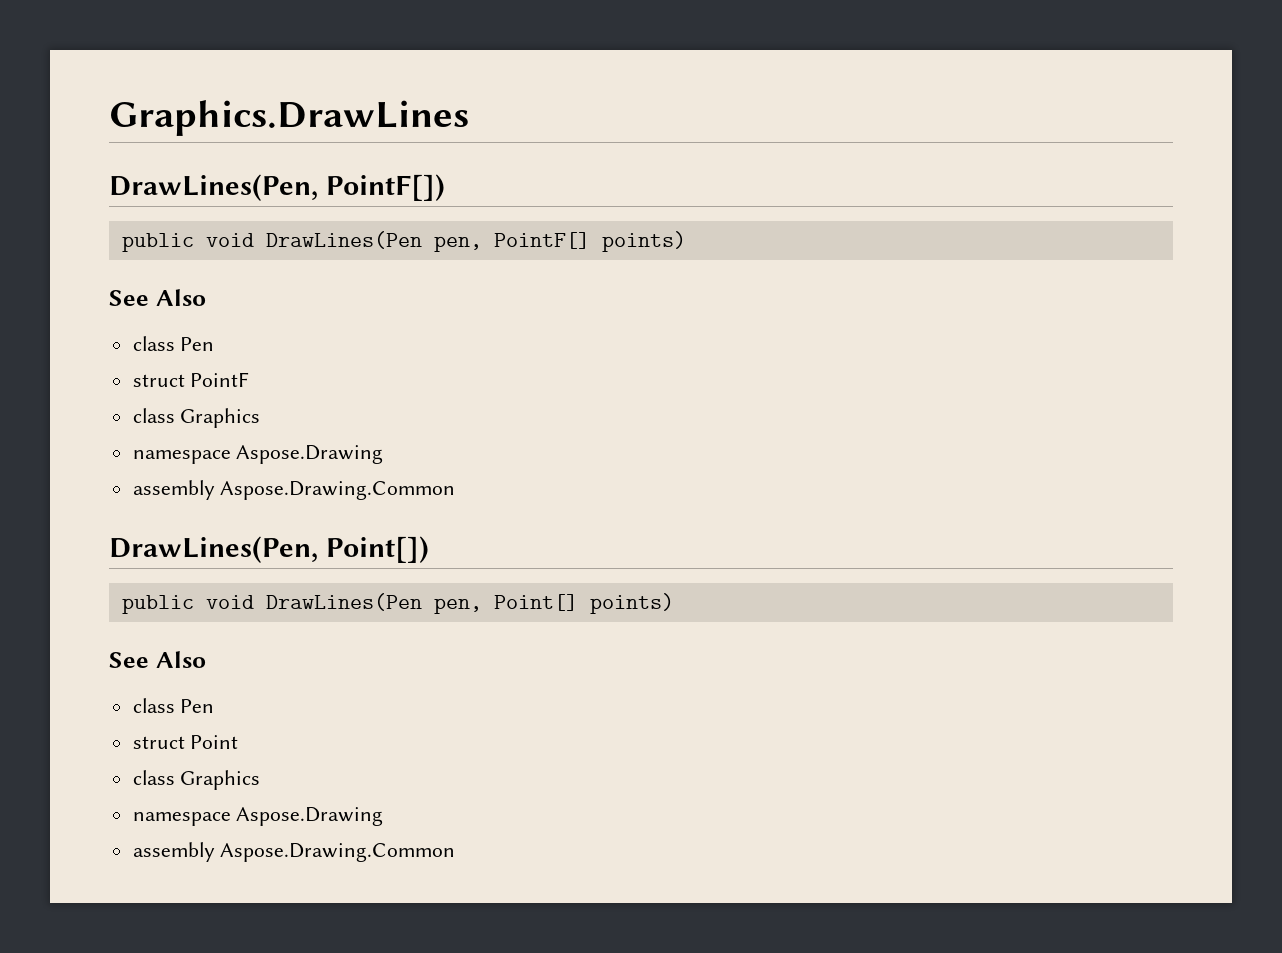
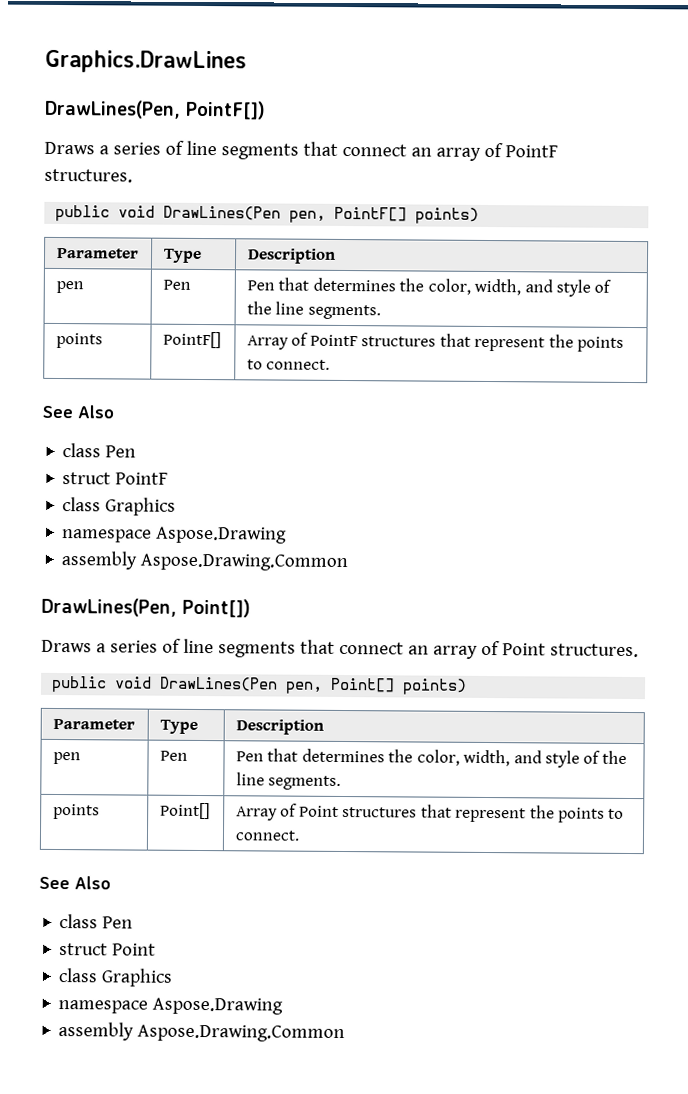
+ Draws a series of line segments that connect an array of PointF structures.
  public void DrawLines(Pen pen, PointF[] points)
+ Parameter | Type | Description
+ pen | Pen | Pen that determines the color, width, and style of the line segments.
+ points | PointF[] | Array of PointF structures that represent the points to connect.
+ Draws a series of line segments that connect an array of Point structures.
  public void DrawLines(Pen pen, Point[] points)
+ Parameter | Type | Description
+ pen | Pen | Pen that determines the color, width, and style of the line segments.
+ points | Point[] | Array of Point structures that represent the points to connect.

